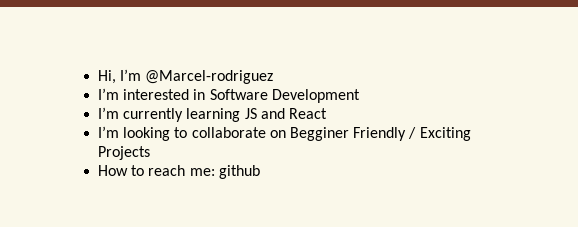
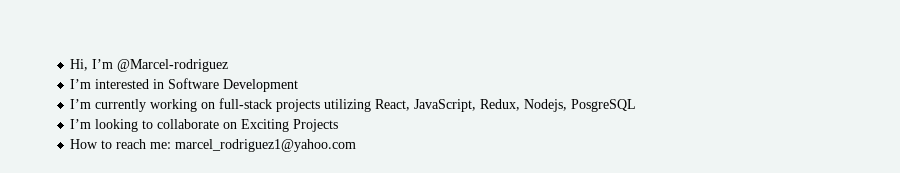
- I’m currently learning JS and React
+ I’m currently working on full-stack projects utilizing React, JavaScript, Redux, Nodejs, PosgreSQL
- I’m looking to collaborate on Begginer Friendly / Exciting Projects
+ I’m looking to collaborate on Exciting Projects
- How to reach me: github
+ How to reach me: marcel_rodriguez1@yahoo.com

